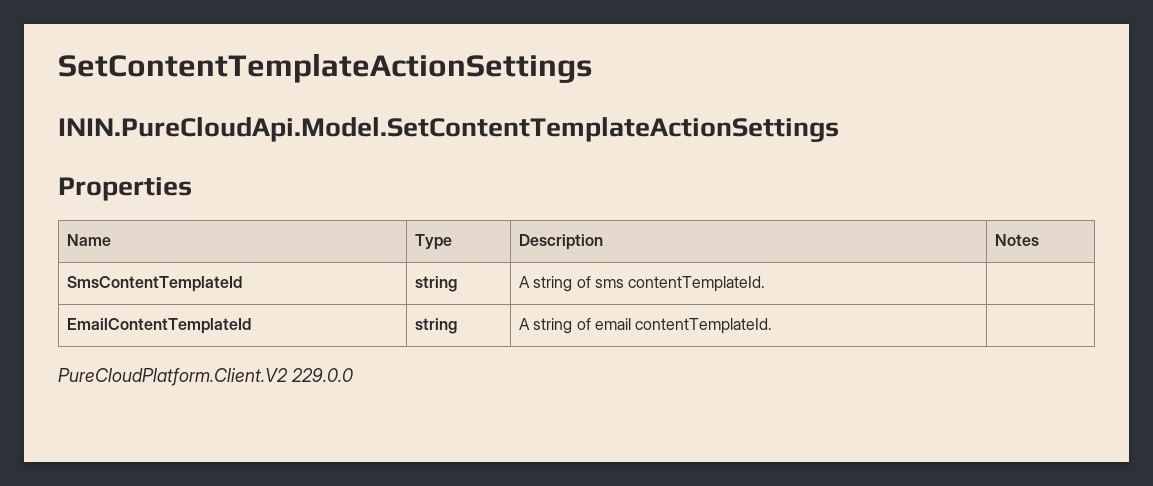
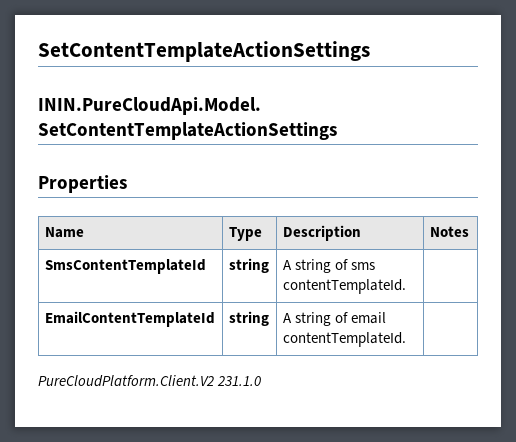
- PureCloudPlatform.Client.V2 229.0.0
+ PureCloudPlatform.Client.V2 231.1.0

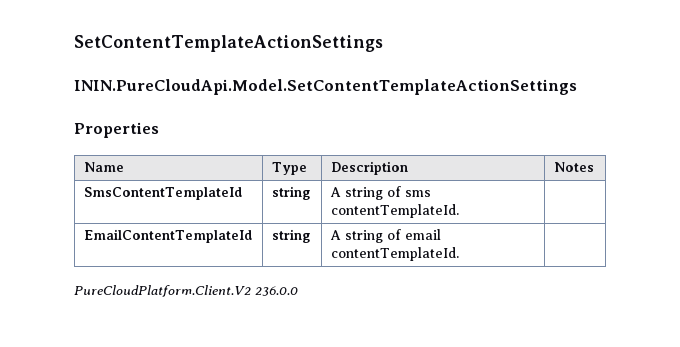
- PureCloudPlatform.Client.V2 231.1.0
+ PureCloudPlatform.Client.V2 236.0.0

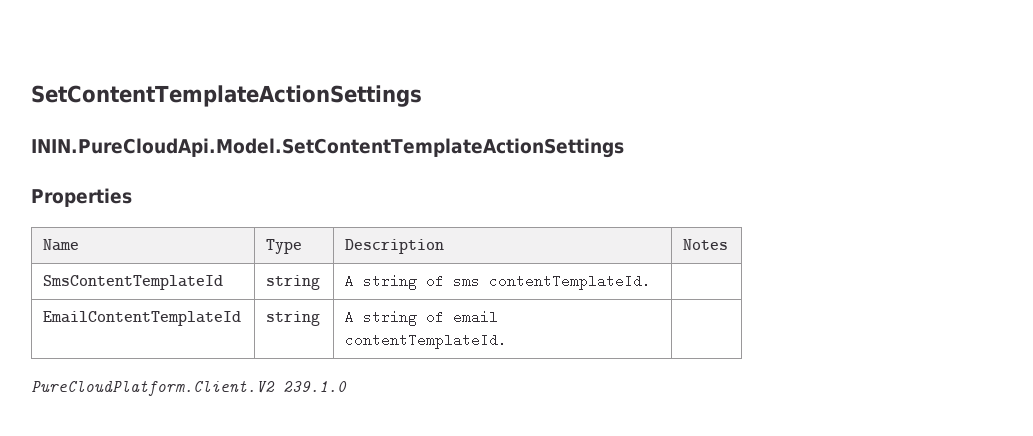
- PureCloudPlatform.Client.V2 236.0.0
+ PureCloudPlatform.Client.V2 239.1.0

